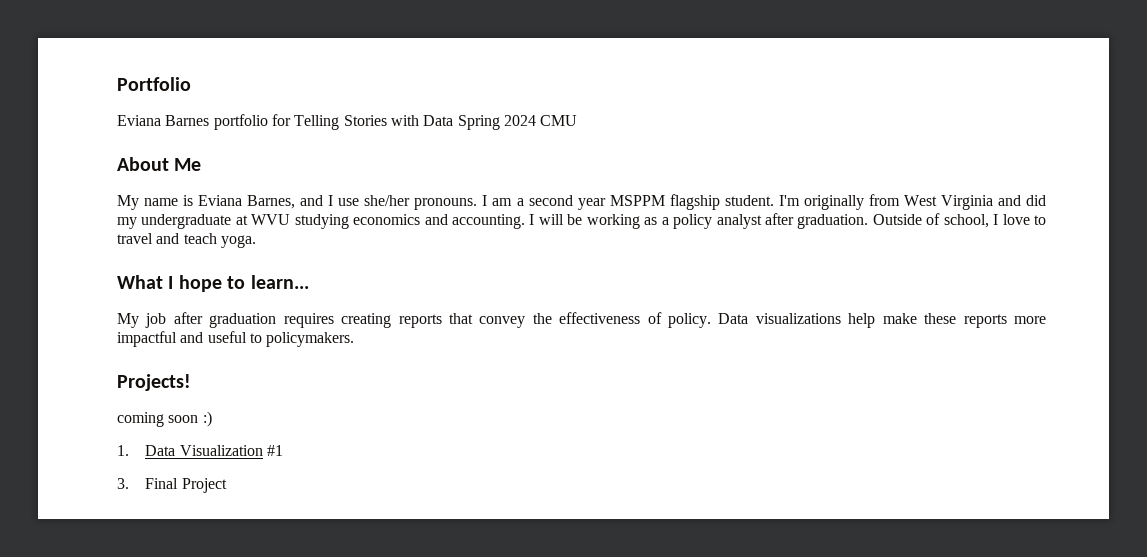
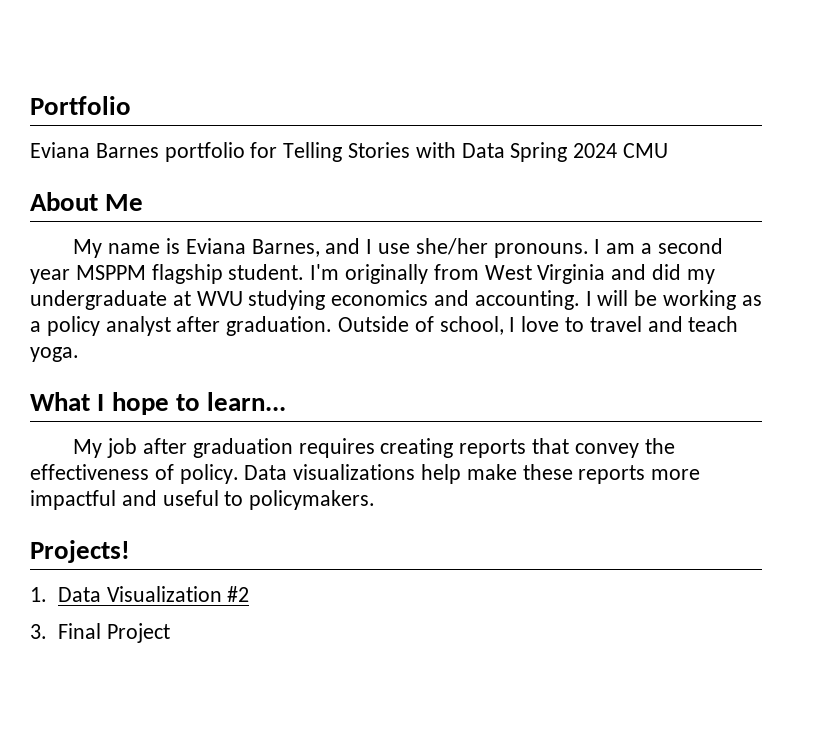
- coming soon :)
- 1. Data Visualization #1
+ 1. Data Visualization #2

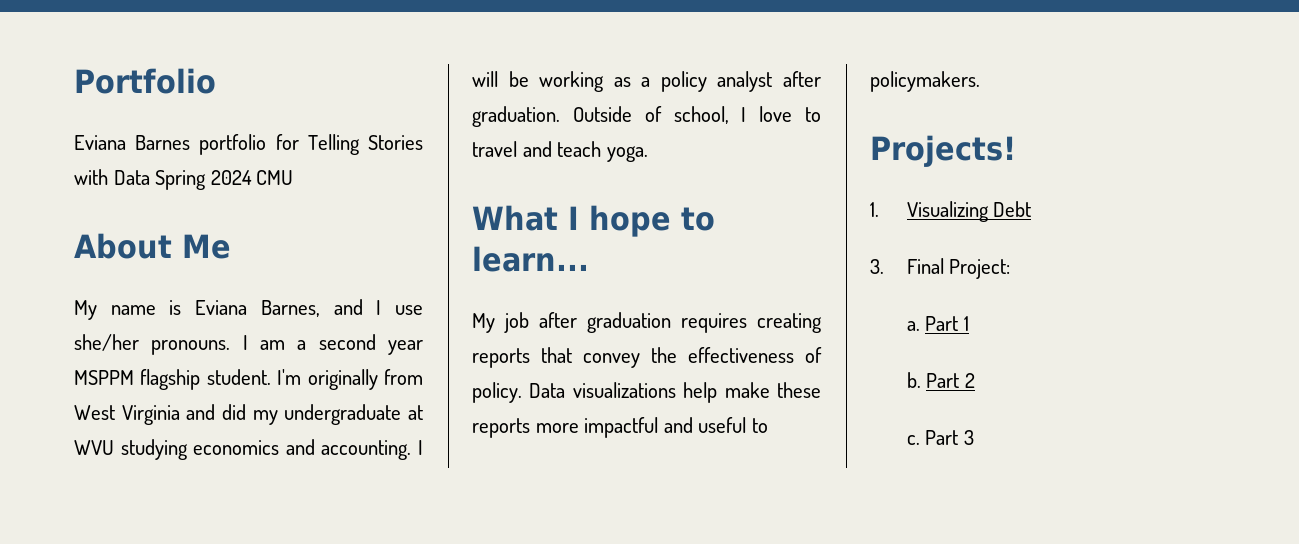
- 1. Data Visualization #2
+ 1. Visualizing Debt
- 3. Final Project
+ 3. Final Project:
+ a. Part 1
+ b. Part 2
+ c. Part 3

